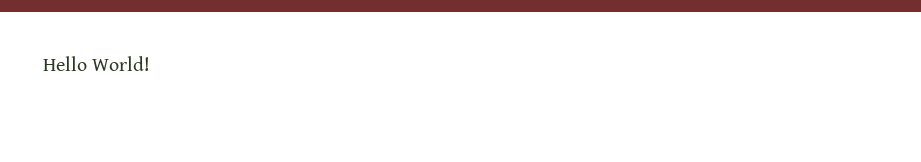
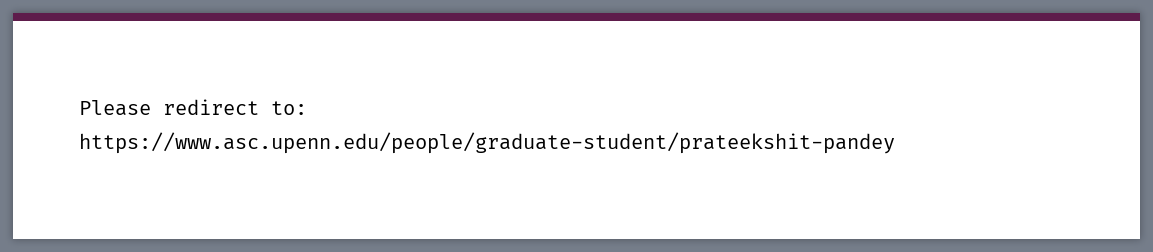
- Hello World!
+ Please redirect to: https://www.asc.upenn.edu/people/graduate-student/prateekshit-pandey

